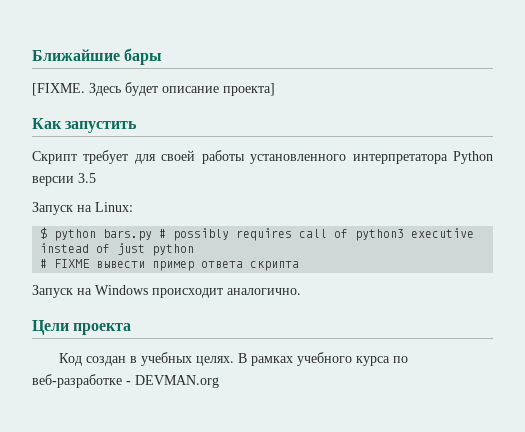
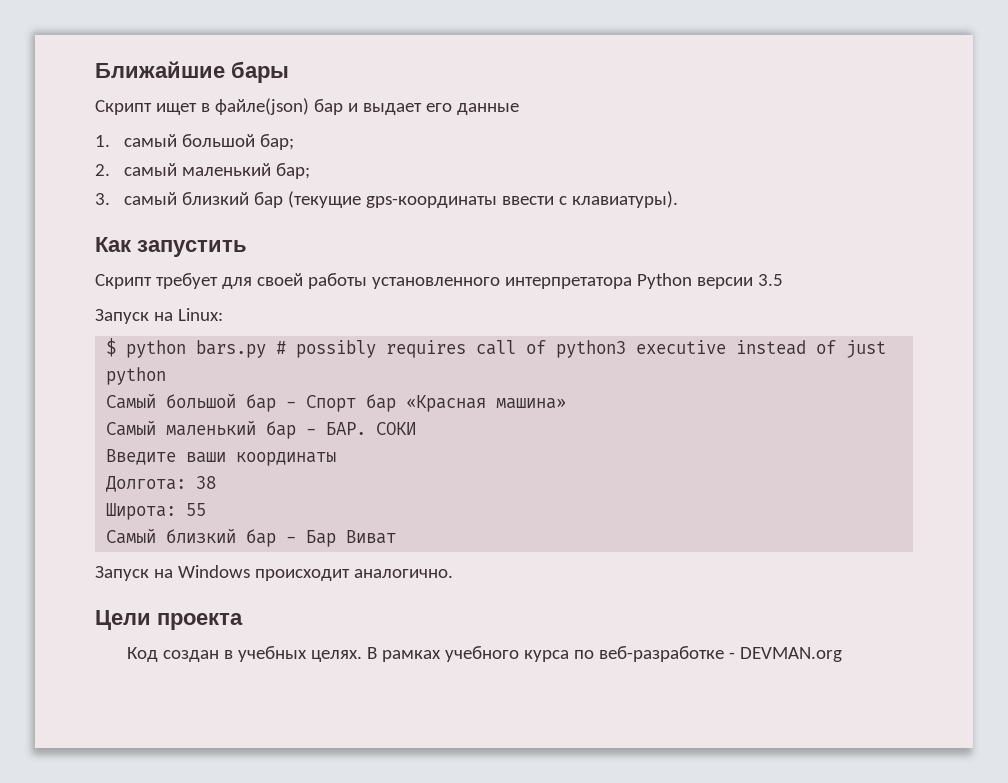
- [FIXME. Здесь будет описание проекта]
+ Скрипт ищет в файле(json) бар и выдает его данные
+ 1. самый большой бар;
+ 2. самый маленький бар;
+ 3. самый близкий бар (текущие gps-координаты ввести с клавиатуры).
- # FIXME вывести пример ответа скрипта
+ Самый большой бар - Спорт бар «Красная машина»
+ Самый маленький бар - БАР. СОКИ
+ Введите ваши координаты
+ Долгота: 38
+ Широта: 55
+ Самый близкий бар - Бар Виват

